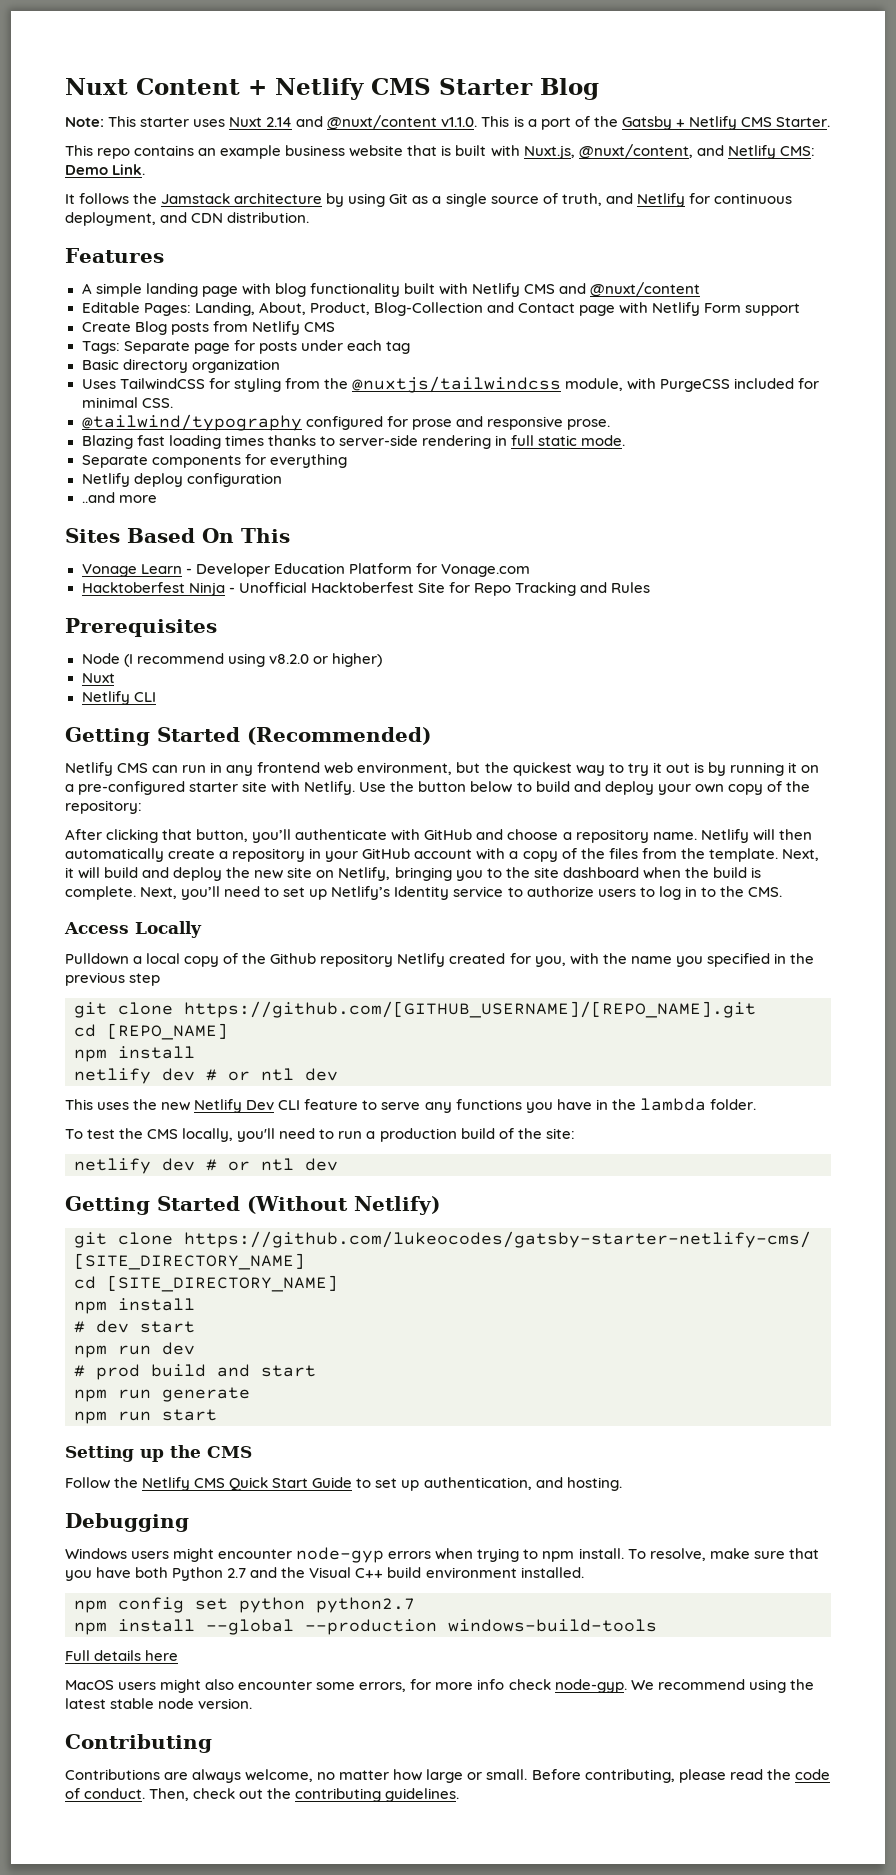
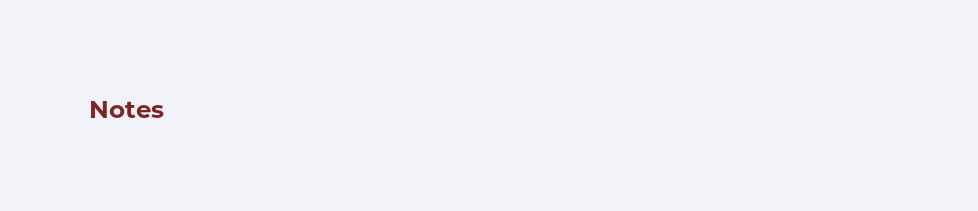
- Nuxt Content + Netlify CMS Starter Blog
- Note: This starter uses Nuxt 2.14 and @nuxt/content v1.1.0. This is a port of the Gatsby + Netlify CMS Starter.
- This repo contains an example business website that is built with Nuxt.js, @nuxt/content, and Netlify CMS: Demo Link.
- It follows the Jamstack architecture by using Git as a single source of truth, and Netlify for continuous deployment, and CDN distribution.
- Features
- A simple landing page with blog functionality built with Netlify CMS and @nuxt/content
- Editable Pages: Landing, About, Product, Blog-Collection and Contact page with Netlify Form support
- Create Blog posts from Netlify CMS
- Tags: Separate page for posts under each tag
- Basic directory organization
- Uses TailwindCSS for styling from the @nuxtjs/tailwindcss module, with PurgeCSS included for minimal CSS.
- @tailwind/typography configured for prose and responsive prose.
- Blazing fast loading times thanks to server-side rendering in full static mode.
- Separate components for everything
- Netlify deploy configuration
- ..and more
- Sites Based On This
- Vonage Learn - Developer Education Platform for Vonage.com
- Hacktoberfest Ninja - Unofficial Hacktoberfest Site for Repo Tracking and Rules
- Prerequisites
- Node (I recommend using v8.2.0 or higher)
- Nuxt
- Netlify CLI
- Getting Started (Recommended)
- Netlify CMS can run in any frontend web environment, but the quickest way to try it out is by running it on a pre-configured starter site with Netlify. Use the button below to build and deploy your own copy of the repository:
- After clicking that button, you’ll authenticate with GitHub and choose a repository name. Netlify will then automatically create a repository in your GitHub account with a copy of the files from the template. Next, it will build and deploy the new site on Netlify, bringing you to the site dashboard when the build is complete. Next, you’ll need to set up Netlify’s Identity service to authorize users to log in to the CMS.
- Access Locally
- Pulldown a local copy of the Github repository Netlify created for you, with the name you specified in the previous step
- git clone https://github.com/[GITHUB_USERNAME]/[REPO_NAME].git
- cd [REPO_NAME]
- npm install
- netlify dev # or ntl dev
- This uses the new Netlify Dev CLI feature to serve any functions you have in the lambda folder.
- To test the CMS locally, you'll need to run a production build of the site:
- netlify dev # or ntl dev
- Getting Started (Without Netlify)
- git clone https://github.com/lukeocodes/gatsby-starter-netlify-cms/ [SITE_DIRECTORY_NAME]
- cd [SITE_DIRECTORY_NAME]
- npm install
- # dev start
- npm run dev
- # prod build and start
- npm run generate
- npm run start
- Setting up the CMS
- Follow the Netlify CMS Quick Start Guide to set up authentication, and hosting.
- Debugging
- Windows users might encounter node-gyp errors when trying to npm install. To resolve, make sure that you have both Python 2.7 and the Visual C++ build environment installed.
- npm config set python python2.7
- npm install --global --production windows-build-tools
- Full details here
- MacOS users might also encounter some errors, for more info check node-gyp. We recommend using the latest stable node version.
- Contributing
- Contributions are always welcome, no matter how large or small. Before contributing, please read the code of conduct. Then, check out the contributing guidelines.
+ Notes

